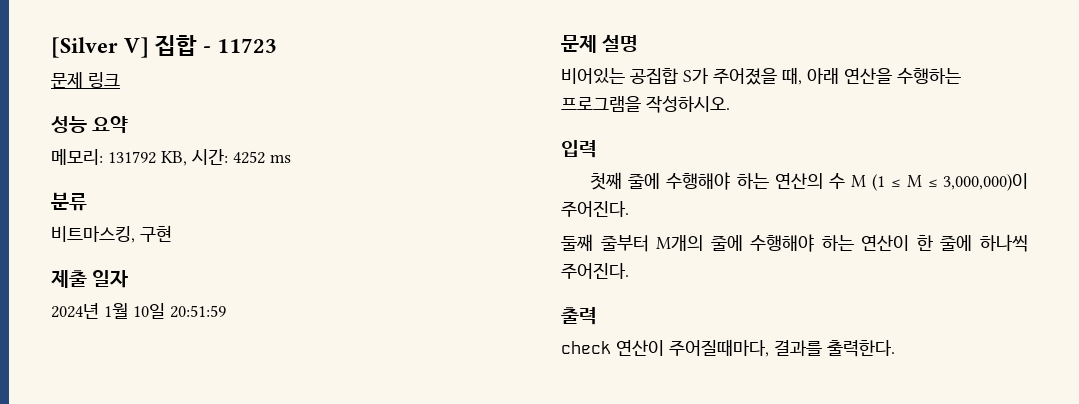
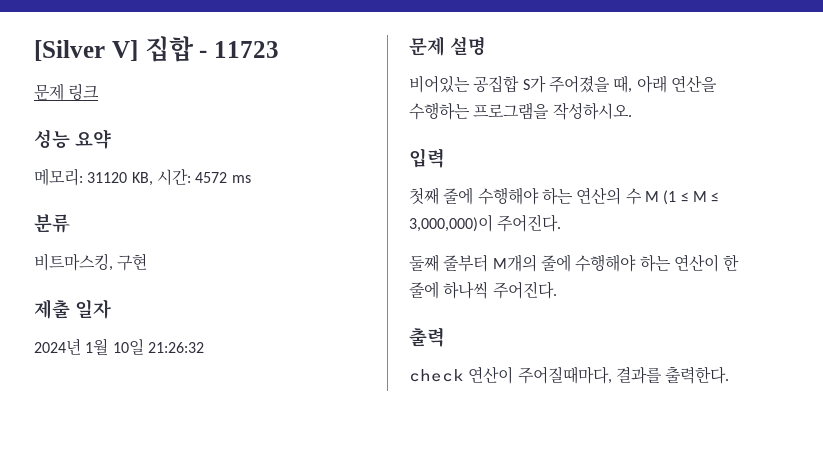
- 메모리: 131792 KB, 시간: 4252 ms
+ 메모리: 31120 KB, 시간: 4572 ms
- 2024년 1월 10일 20:51:59
+ 2024년 1월 10일 21:26:32

